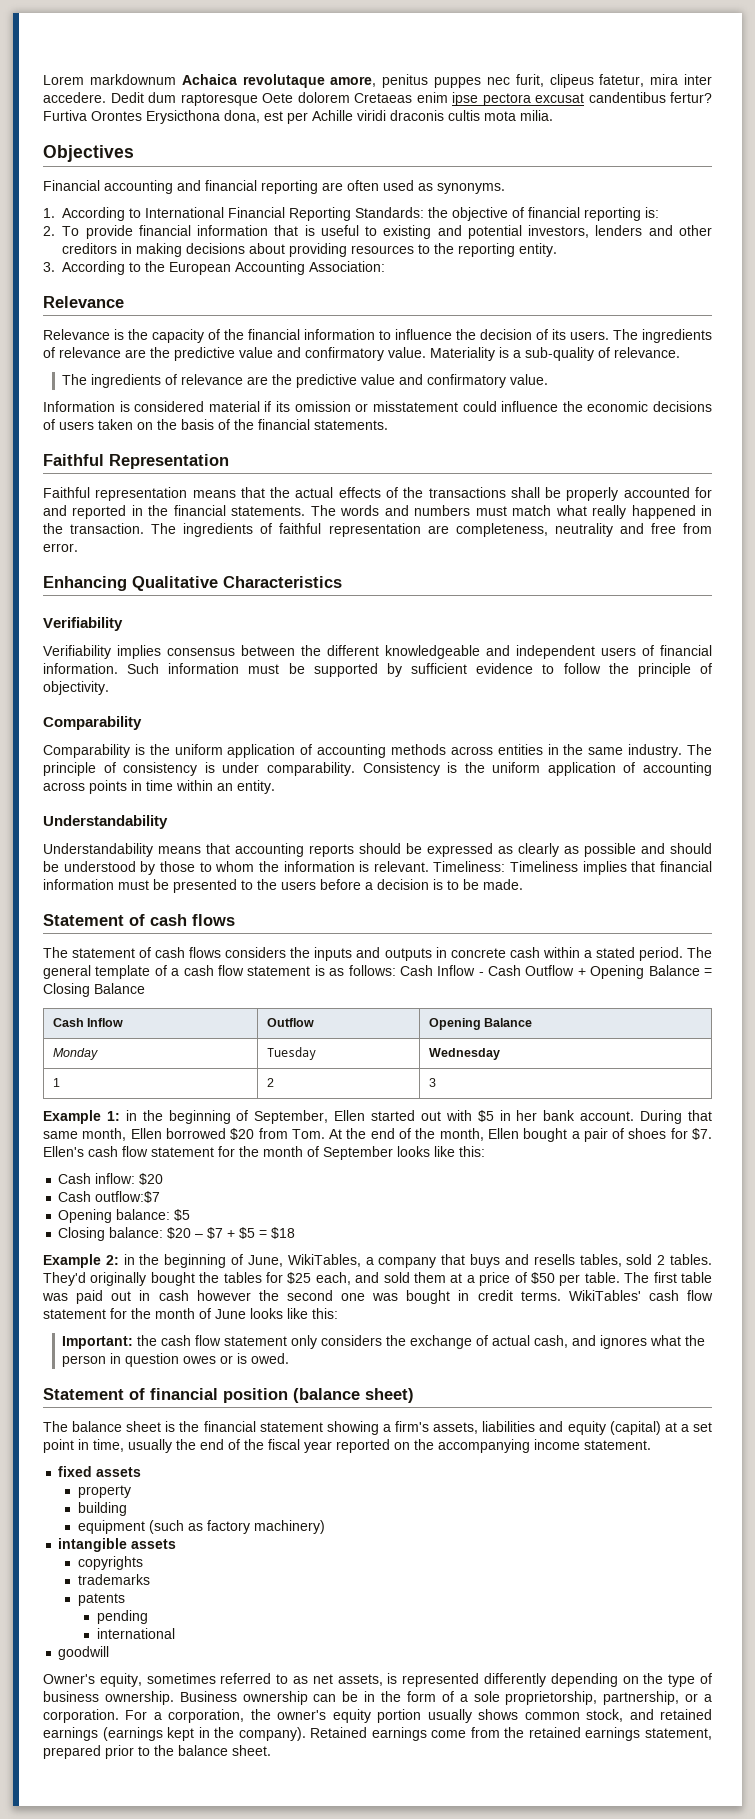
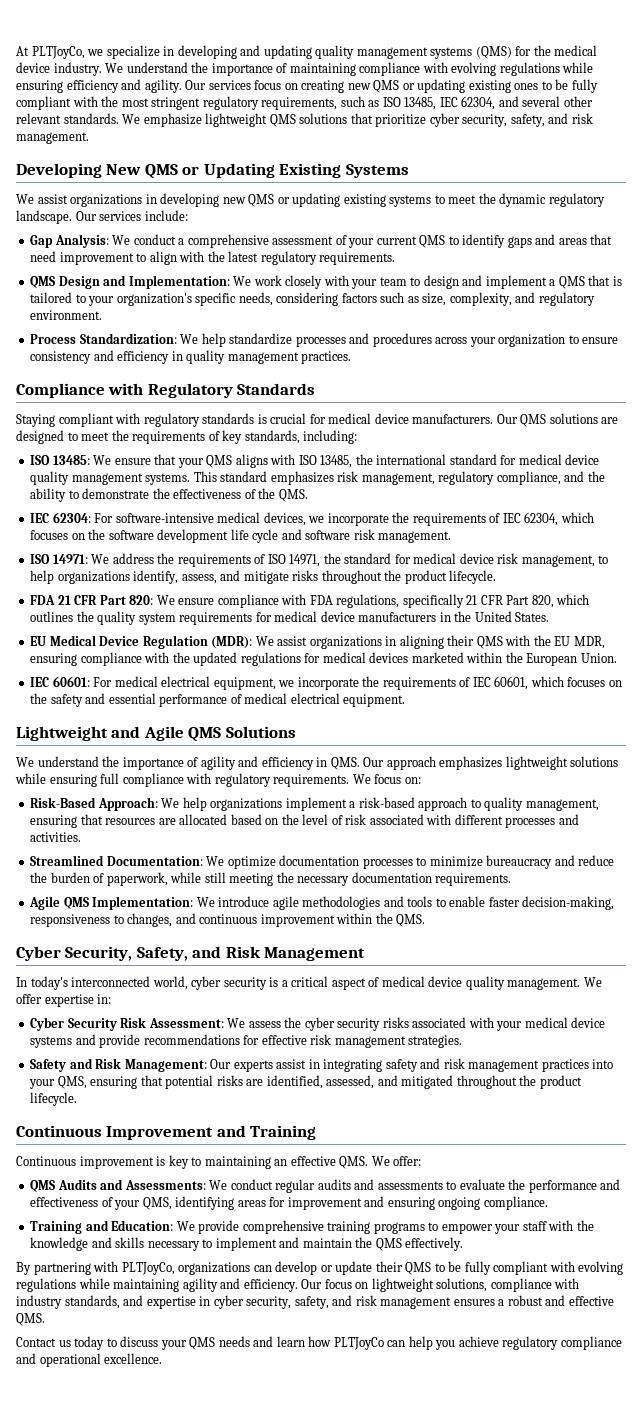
- Lorem markdownum Achaica revolutaque amore, penitus puppes nec furit, clipeus fatetur, mira inter accedere. Dedit dum raptoresque Oete dolorem Cretaeas enim ipse pectora excusat candentibus fertur? Furtiva Orontes Erysicthona dona, est per Achille viridi draconis cultis mota milia.
- Objectives
- Financial accounting and financial reporting are often used as synonyms.
- 1. According to International Financial Reporting Standards: the objective of financial reporting is:
- 2. To provide financial information that is useful to existing and potential investors, lenders and other creditors in making decisions about providing resources to the reporting entity.
- 3. According to the European Accounting Association:
- Relevance
- Relevance is the capacity of the financial information to influence the decision of its users. The ingredients of relevance are the predictive value and confirmatory value. Materiality is a sub-quality of relevance.
- The ingredients of relevance are the predictive value and confirmatory value.
- Information is considered material if its omission or misstatement could influence the economic decisions of users taken on the basis of the financial statements.
- Faithful Representation
- Faithful representation means that the actual effects of the transactions shall be properly accounted for and reported in the financial statements. The words and numbers must match what really happened in the transaction. The ingredients of faithful representation are completeness, neutrality and free from error.
- Enhancing Qualitative Characteristics
- Verifiability
- Verifiability implies consensus between the different knowledgeable and independent users of financial information. Such information must be supported by sufficient evidence to follow the principle of objectivity.
- Comparability
- Comparability is the uniform application of accounting methods across entities in the same industry. The principle of consistency is under comparability. Consistency is the uniform application of accounting across points in time within an entity.
- Understandability
- Understandability means that accounting reports should be expressed as clearly as possible and should be understood by those to whom the information is relevant. Timeliness: Timeliness implies that financial information must be presented to the users before a decision is to be made.
- Statement of cash flows
- The statement of cash flows considers the inputs and outputs in concrete cash within a stated period. The general template of a cash flow statement is as follows: Cash Inflow - Cash Outflow + Opening Balance = Closing Balance
- Cash Inflow | Outflow | Opening Balance
- Monday | Tuesday | Wednesday
- 1 | 2 | 3
- Example 1: in the beginning of September, Ellen started out with $5 in her bank account. During that same month, Ellen borrowed $20 from Tom. At the end of the month, Ellen bought a pair of shoes for $7. Ellen's cash flow statement for the month of September looks like this:
- Cash inflow: $20
- Cash outflow:$7
- Opening balance: $5
- Closing balance: $20 – $7 + $5 = $18
- Example 2: in the beginning of June, WikiTables, a company that buys and resells tables, sold 2 tables. They'd originally bought the tables for $25 each, and sold them at a price of $50 per table. The first table was paid out in cash however the second one was bought in credit terms. WikiTables' cash flow statement for the month of June looks like this:
- Important: the cash flow statement only considers the exchange of actual cash, and ignores what the person in question owes or is owed.
- Statement of financial position (balance sheet)
- The balance sheet is the financial statement showing a firm's assets, liabilities and equity (capital) at a set point in time, usually the end of the fiscal year reported on the accompanying income statement.
- fixed assets
- property
- building
- equipment (such as factory machinery)
- intangible assets
- copyrights
- trademarks
- patents
- pending
- international
- goodwill
- Owner's equity, sometimes referred to as net assets, is represented differently depending on the type of business ownership. Business ownership can be in the form of a sole proprietorship, partnership, or a corporation. For a corporation, the owner's equity portion usually shows common stock, and retained earnings (earnings kept in the company). Retained earnings come from the retained earnings statement, prepared prior to the balance sheet.
+ At PLTJoyCo, we specialize in developing and updating quality management systems (QMS) for the medical device industry. We understand the importance of maintaining compliance with evolving regulations while ensuring efficiency and agility. Our services focus on creating new QMS or updating existing ones to be fully compliant with the most stringent regulatory requirements, such as ISO 13485, IEC 62304, and several other relevant standards. We emphasize lightweight QMS solutions that prioritize cyber security, safety, and risk management.
+ Developing New QMS or Updating Existing Systems
+ We assist organizations in developing new QMS or updating existing systems to meet the dynamic regulatory landscape. Our services include:
+ Gap Analysis: We conduct a comprehensive assessment of your current QMS to identify gaps and areas that need improvement to align with the latest regulatory requirements.
+ QMS Design and Implementation: We work closely with your team to design and implement a QMS that is tailored to your organization's specific needs, considering factors such as size, complexity, and regulatory environment.
+ Process Standardization: We help standardize processes and procedures across your organization to ensure consistency and efficiency in quality management practices.
+ Compliance with Regulatory Standards
+ Staying compliant with regulatory standards is crucial for medical device manufacturers. Our QMS solutions are designed to meet the requirements of key standards, including:
+ ISO 13485: We ensure that your QMS aligns with ISO 13485, the international standard for medical device quality management systems. This standard emphasizes risk management, regulatory compliance, and the ability to demonstrate the effectiveness of the QMS.
+ IEC 62304: For software-intensive medical devices, we incorporate the requirements of IEC 62304, which focuses on the software development life cycle and software risk management.
+ ISO 14971: We address the requirements of ISO 14971, the standard for medical device risk management, to help organizations identify, assess, and mitigate risks throughout the product lifecycle.
+ FDA 21 CFR Part 820: We ensure compliance with FDA regulations, specifically 21 CFR Part 820, which outlines the quality system requirements for medical device manufacturers in the United States.
+ EU Medical Device Regulation (MDR): We assist organizations in aligning their QMS with the EU MDR, ensuring compliance with the updated regulations for medical devices marketed within the European Union.
+ IEC 60601: For medical electrical equipment, we incorporate the requirements of IEC 60601, which focuses on the safety and essential performance of medical electrical equipment.
+ Lightweight and Agile QMS Solutions
+ We understand the importance of agility and efficiency in QMS. Our approach emphasizes lightweight solutions while ensuring full compliance with regulatory requirements. We focus on:
+ Risk-Based Approach: We help organizations implement a risk-based approach to quality management, ensuring that resources are allocated based on the level of risk associated with different processes and activities.
+ Streamlined Documentation: We optimize documentation processes to minimize bureaucracy and reduce the burden of paperwork, while still meeting the necessary documentation requirements.
+ Agile QMS Implementation: We introduce agile methodologies and tools to enable faster decision-making, responsiveness to changes, and continuous improvement within the QMS.
+ Cyber Security, Safety, and Risk Management
+ In today's interconnected world, cyber security is a critical aspect of medical device quality management. We offer expertise in:
+ Cyber Security Risk Assessment: We assess the cyber security risks associated with your medical device systems and provide recommendations for effective risk management strategies.
+ Safety and Risk Management: Our experts assist in integrating safety and risk management practices into your QMS, ensuring that potential risks are identified, assessed, and mitigated throughout the product lifecycle.
+ Continuous Improvement and Training
+ Continuous improvement is key to maintaining an effective QMS. We offer:
+ QMS Audits and Assessments: We conduct regular audits and assessments to evaluate the performance and effectiveness of your QMS, identifying areas for improvement and ensuring ongoing compliance.
+ Training and Education: We provide comprehensive training programs to empower your staff with the knowledge and skills necessary to implement and maintain the QMS effectively.
+ By partnering with PLTJoyCo, organizations can develop or update their QMS to be fully compliant with evolving regulations while maintaining agility and efficiency. Our focus on lightweight solutions, compliance with industry standards, and expertise in cyber security, safety, and risk management ensures a robust and effective QMS.
+ Contact us today to discuss your QMS needs and learn how PLTJoyCo can help you achieve regulatory compliance and operational excellence.

